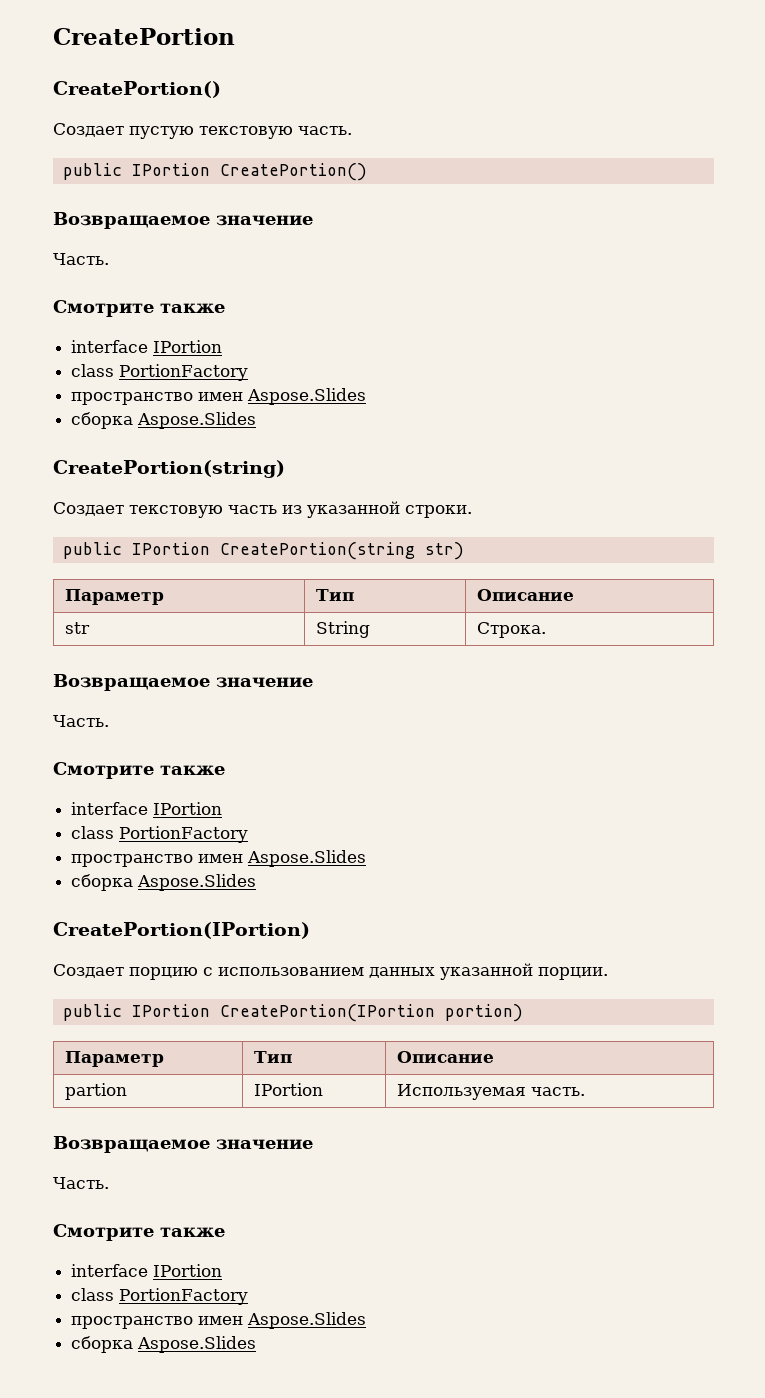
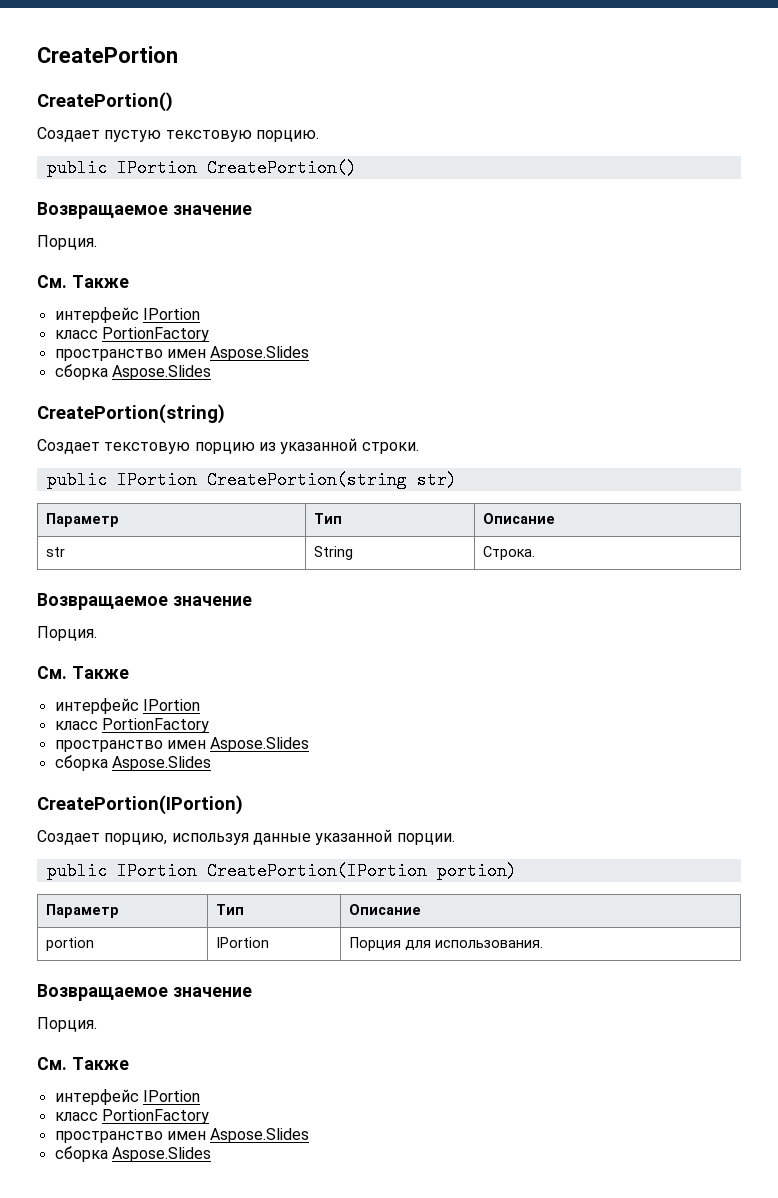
- Создает пустую текстовую часть.
+ Создает пустую текстовую порцию.
  public IPortion CreatePortion()
  Возвращаемое значение
- Часть.
- Смотрите также
- interface IPortion
- class PortionFactory
+ Порция.
+ См. Также
+ интерфейс IPortion
+ класс PortionFactory
- Создает текстовую часть из указанной строки.
+ Создает текстовую порцию из указанной строки.
  str | String | Строка.
  Возвращаемое значение
- Часть.
- Смотрите также
- interface IPortion
- class PortionFactory
+ Порция.
+ См. Также
+ интерфейс IPortion
+ класс PortionFactory
- Создает порцию с использованием данных указанной порции.
+ Создает порцию, используя данные указанной порции.
- partion | IPortion | Используемая часть.
+ portion | IPortion | Порция для использования.
  Возвращаемое значение
- Часть.
- Смотрите также
- interface IPortion
- class PortionFactory
+ Порция.
+ См. Также
+ интерфейс IPortion
+ класс PortionFactory

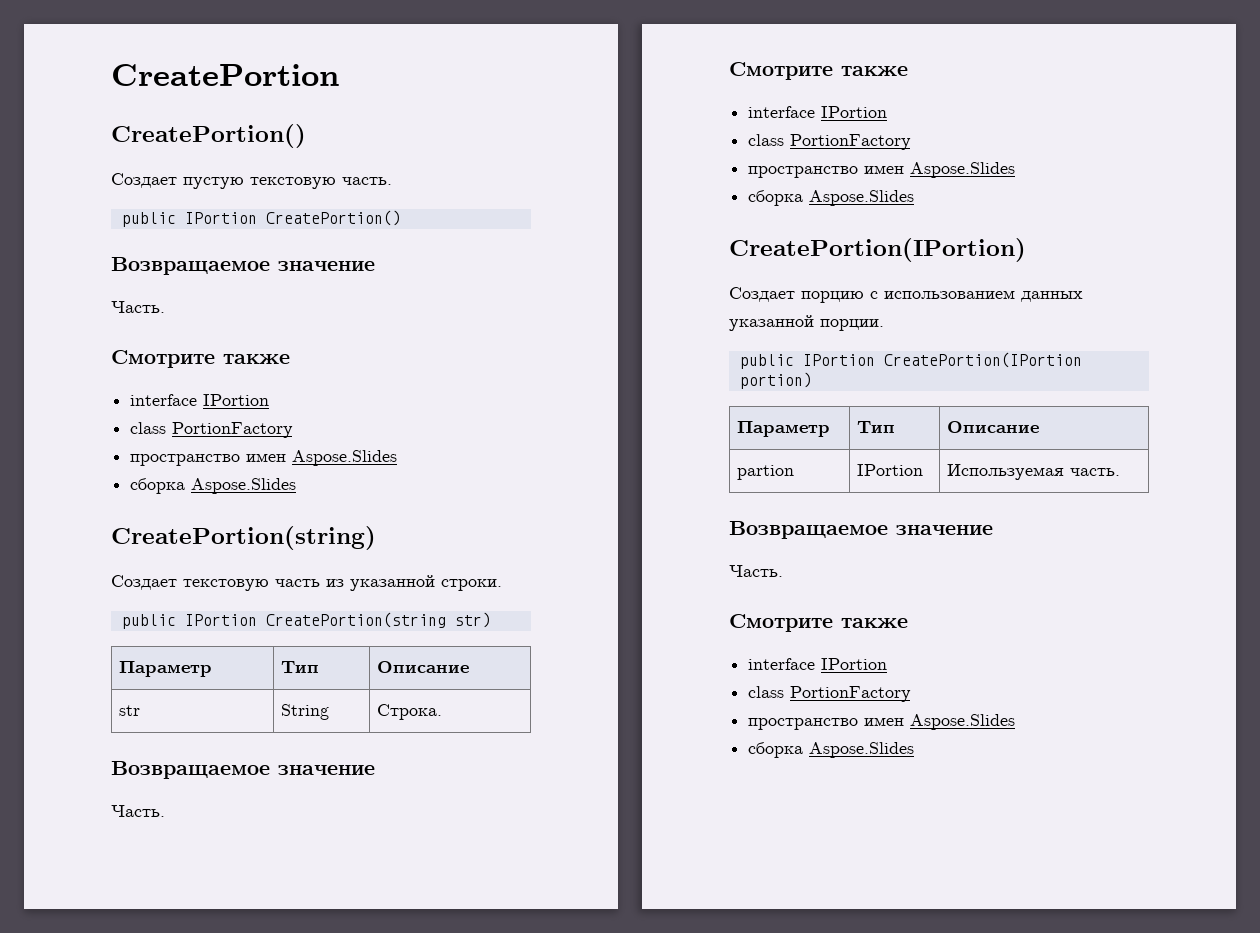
- Создает пустую текстовую порцию.
+ Создает пустую текстовую часть.
  public IPortion CreatePortion()
  Возвращаемое значение
- Порция.
- См. Также
- интерфейс IPortion
- класс PortionFactory
+ Часть.
+ Смотрите также
+ interface IPortion
+ class PortionFactory
- Создает текстовую порцию из указанной строки.
+ Создает текстовую часть из указанной строки.
  str | String | Строка.
  Возвращаемое значение
- Порция.
- См. Также
- интерфейс IPortion
- класс PortionFactory
+ Часть.
+ Смотрите также
+ interface IPortion
+ class PortionFactory
- Создает порцию, используя данные указанной порции.
+ Создает порцию с использованием данных указанной порции.
- portion | IPortion | Порция для использования.
+ partion | IPortion | Используемая часть.
  Возвращаемое значение
- Порция.
- См. Также
- интерфейс IPortion
- класс PortionFactory
+ Часть.
+ Смотрите также
+ interface IPortion
+ class PortionFactory

